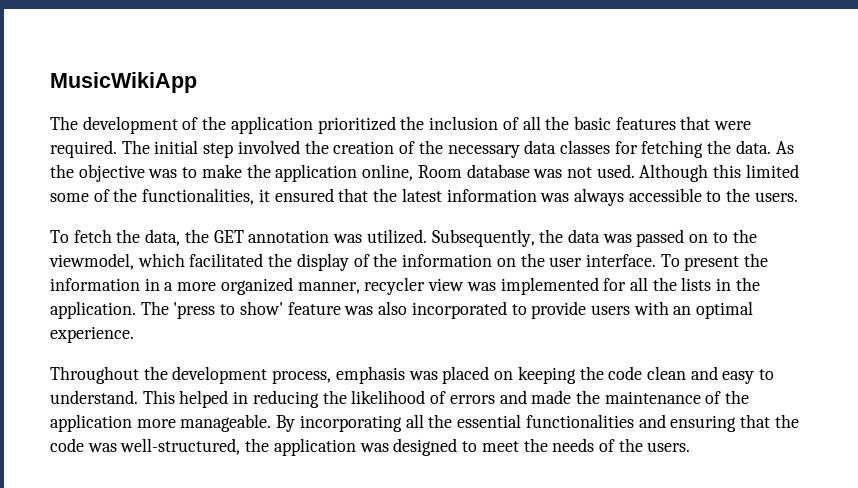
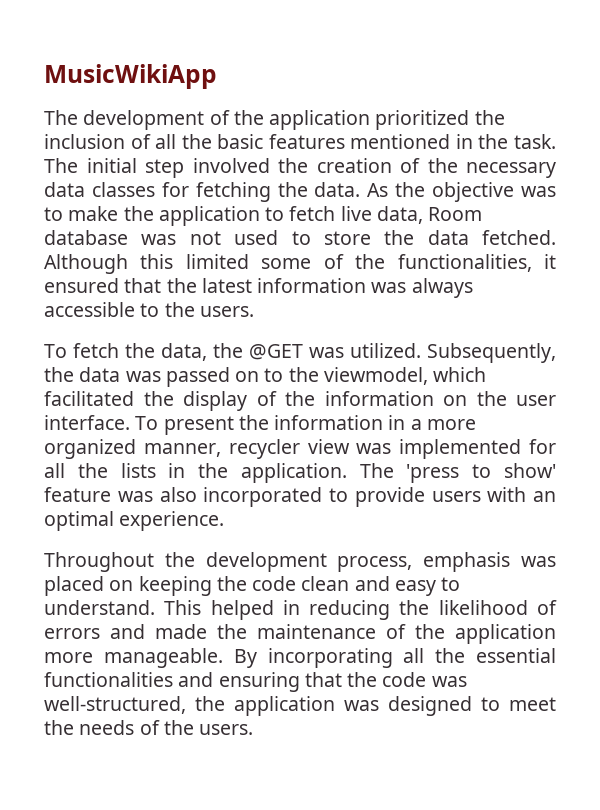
- The development of the application prioritized the inclusion of all the basic features that were required.
+ The development of the application prioritized the inclusion of all the basic features mentioned in the task.
- As the objective was to make the application online, Room database was not used.
+ As the objective was to make the application to fetch live data, Room database was not used to store the data fetched.
- To fetch the data, the GET annotation was utilized.
+ To fetch the data, the @GET was utilized.

